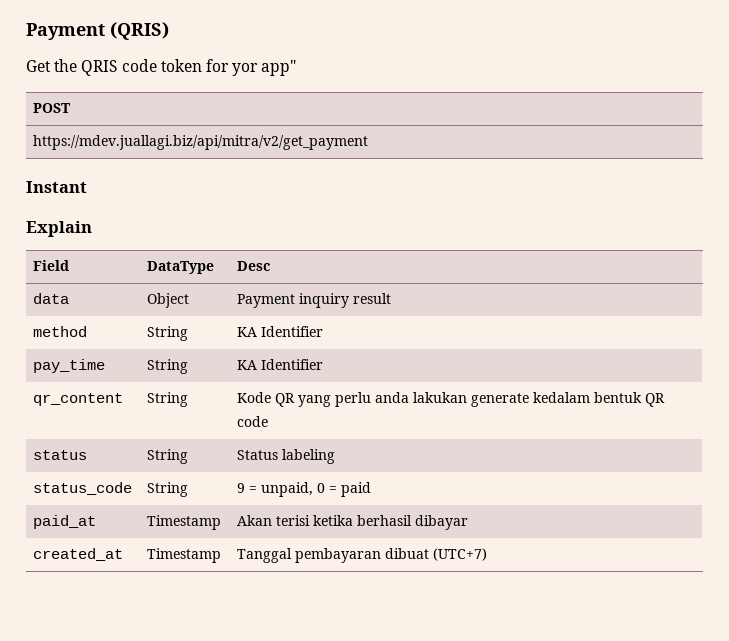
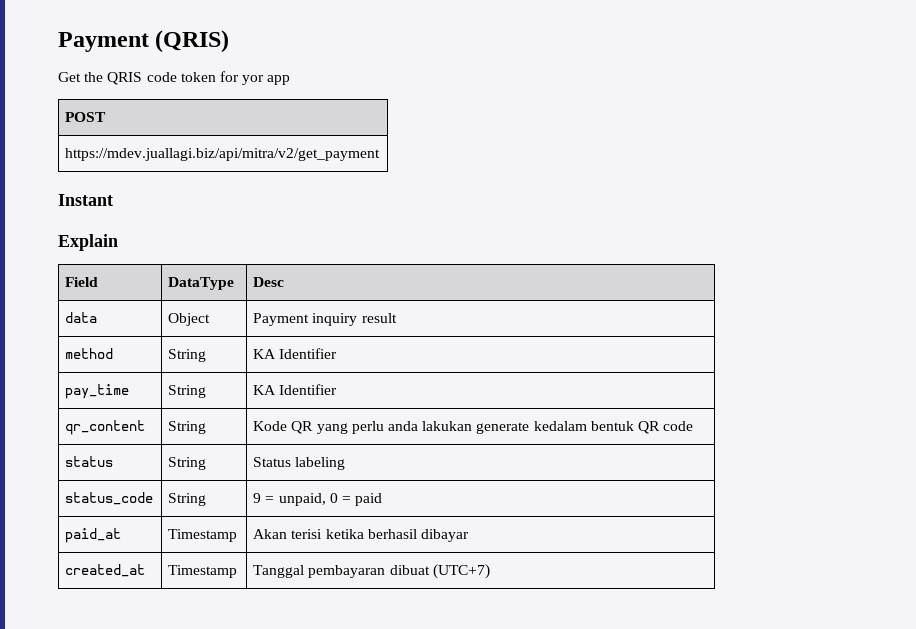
- Get the QRIS code token for yor app"
+ Get the QRIS code token for yor app

